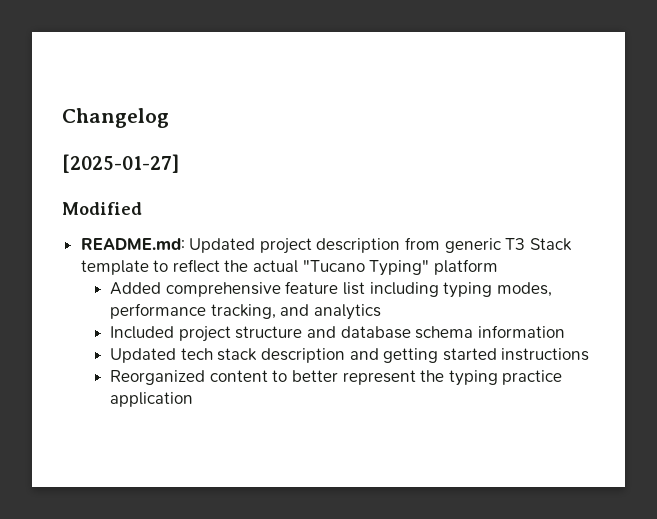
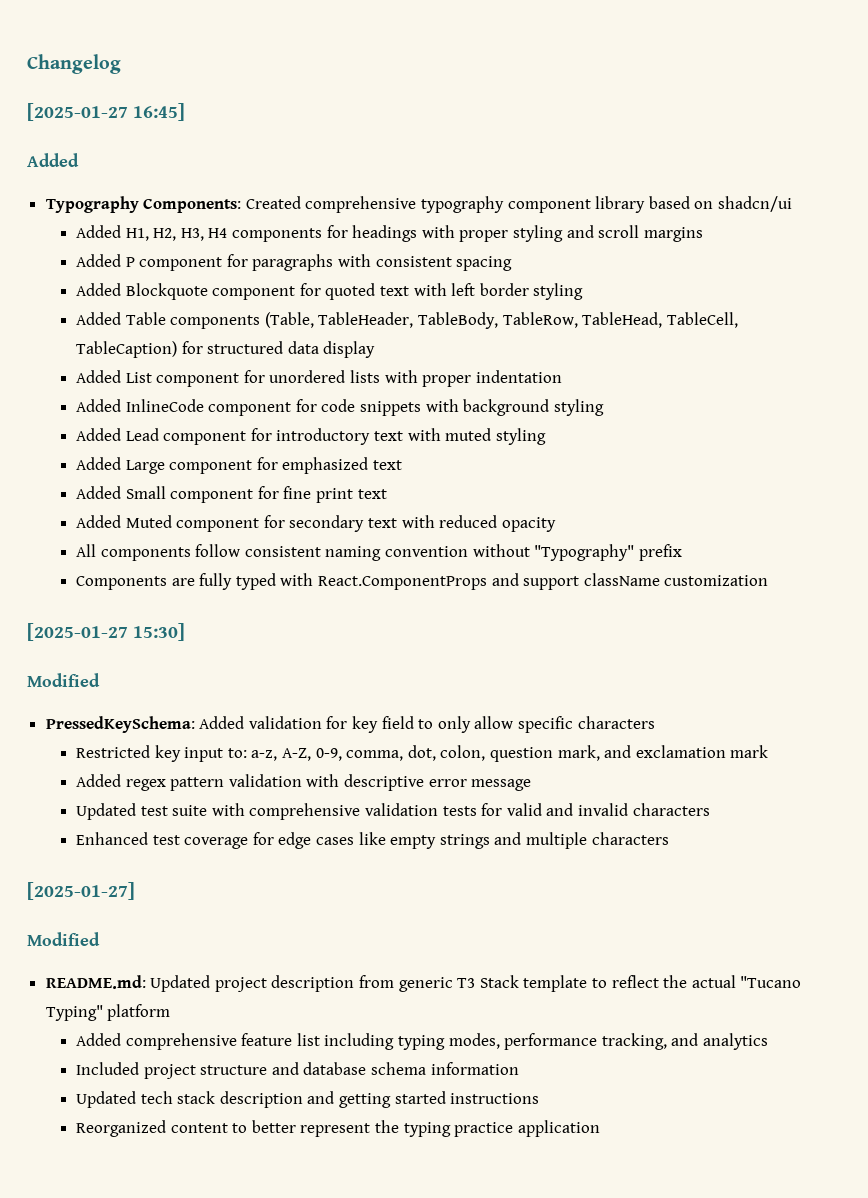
+ [2025-01-27 16:45]
+ Added
+ Typography Components: Created comprehensive typography component library based on shadcn/ui
+ Added H1, H2, H3, H4 components for headings with proper styling and scroll margins
+ Added P component for paragraphs with consistent spacing
+ Added Blockquote component for quoted text with left border styling
+ Added Table components (Table, TableHeader, TableBody, TableRow, TableHead, TableCell, TableCaption) for structured data display
+ Added List component for unordered lists with proper indentation
+ Added InlineCode component for code snippets with background styling
+ Added Lead component for introductory text with muted styling
+ Added Large component for emphasized text
+ Added Small component for fine print text
+ Added Muted component for secondary text with reduced opacity
+ All components follow consistent naming convention without "Typography" prefix
+ Components are fully typed with React.ComponentProps and support className customization
+ [2025-01-27 15:30]
+ Modified
+ PressedKeySchema: Added validation for key field to only allow specific characters
+ Restricted key input to: a-z, A-Z, 0-9, comma, dot, colon, question mark, and exclamation mark
+ Added regex pattern validation with descriptive error message
+ Updated test suite with comprehensive validation tests for valid and invalid characters
+ Enhanced test coverage for edge cases like empty strings and multiple characters

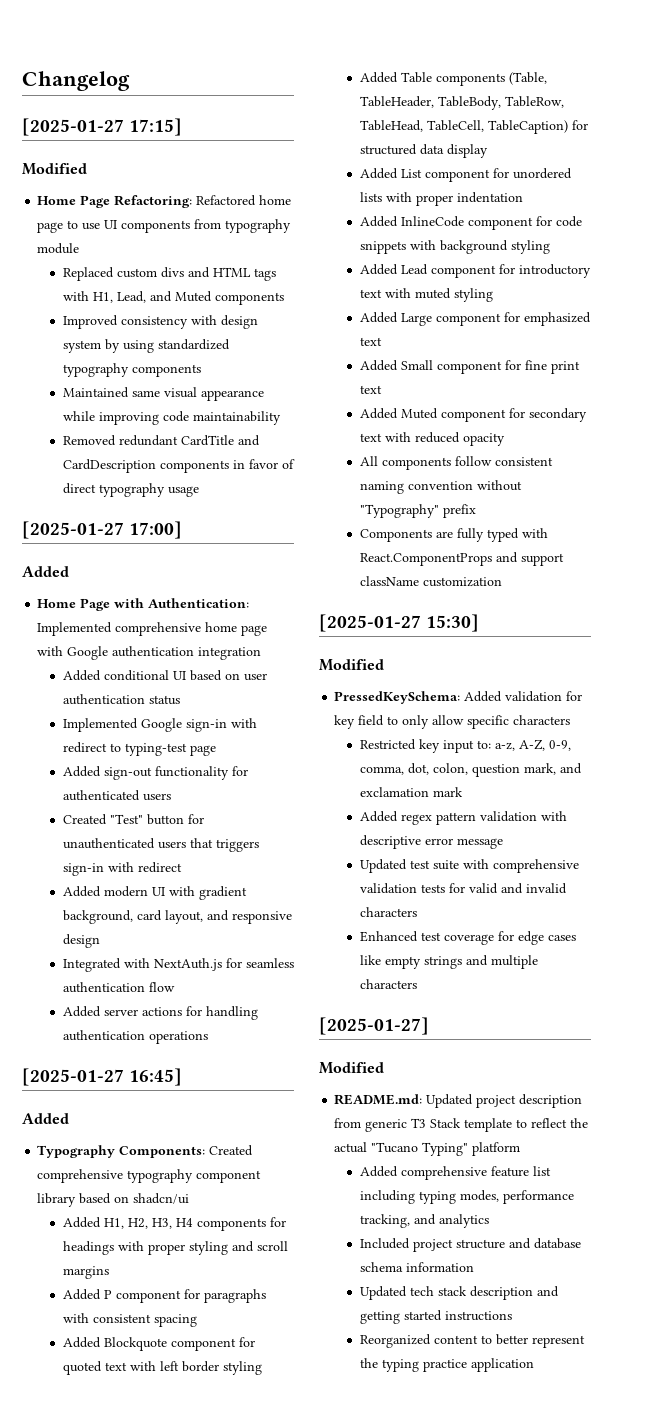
+ [2025-01-27 17:15]
+ Modified
+ Home Page Refactoring: Refactored home page to use UI components from typography module
+ Replaced custom divs and HTML tags with H1, Lead, and Muted components
+ Improved consistency with design system by using standardized typography components
+ Maintained same visual appearance while improving code maintainability
+ Removed redundant CardTitle and CardDescription components in favor of direct typography usage
+ [2025-01-27 17:00]
+ Added
+ Home Page with Authentication: Implemented comprehensive home page with Google authentication integration
+ Added conditional UI based on user authentication status
+ Implemented Google sign-in with redirect to typing-test page
+ Added sign-out functionality for authenticated users
+ Created "Test" button for unauthenticated users that triggers sign-in with redirect
+ Added modern UI with gradient background, card layout, and responsive design
+ Integrated with NextAuth.js for seamless authentication flow
+ Added server actions for handling authentication operations

